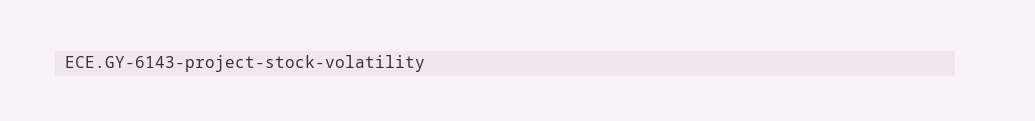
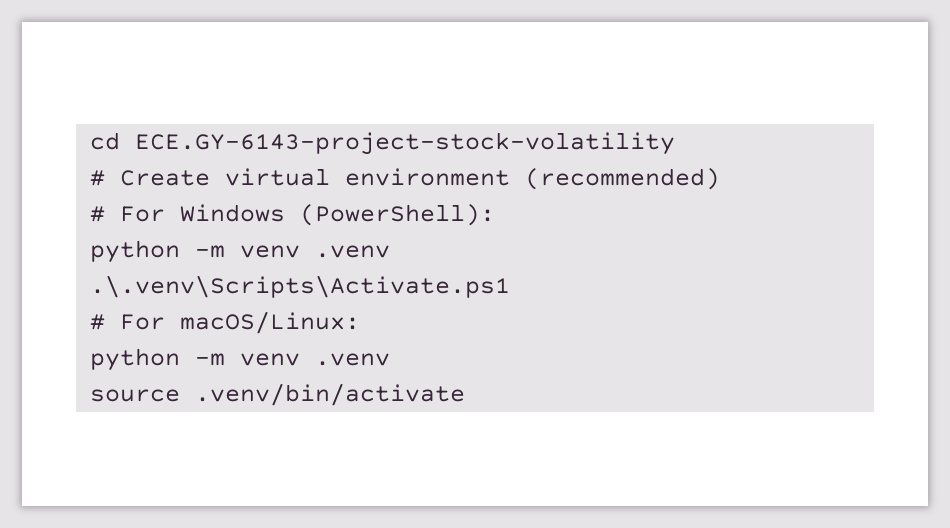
- ECE.GY-6143-project-stock-volatility
+ cd ECE.GY-6143-project-stock-volatility
+ # Create virtual environment (recommended)
+ # For Windows (PowerShell):
+ python -m venv .venv
+ .\.venv\Scripts\Activate.ps1
+ # For macOS/Linux:
+ python -m venv .venv
+ source .venv/bin/activate

